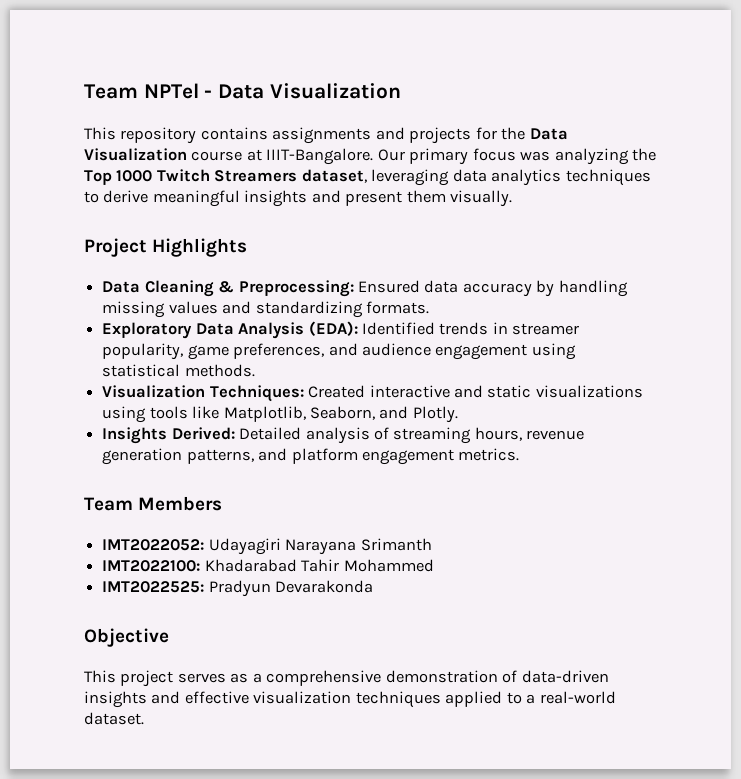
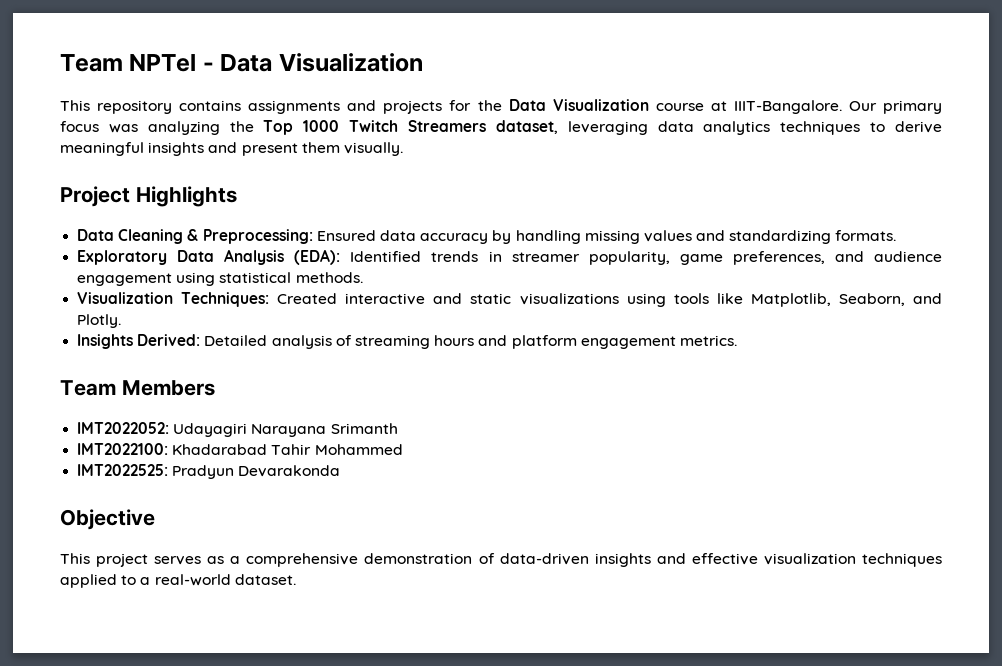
- Insights Derived: Detailed analysis of streaming hours, revenue generation patterns, and platform engagement metrics.
+ Insights Derived: Detailed analysis of streaming hours and platform engagement metrics.

